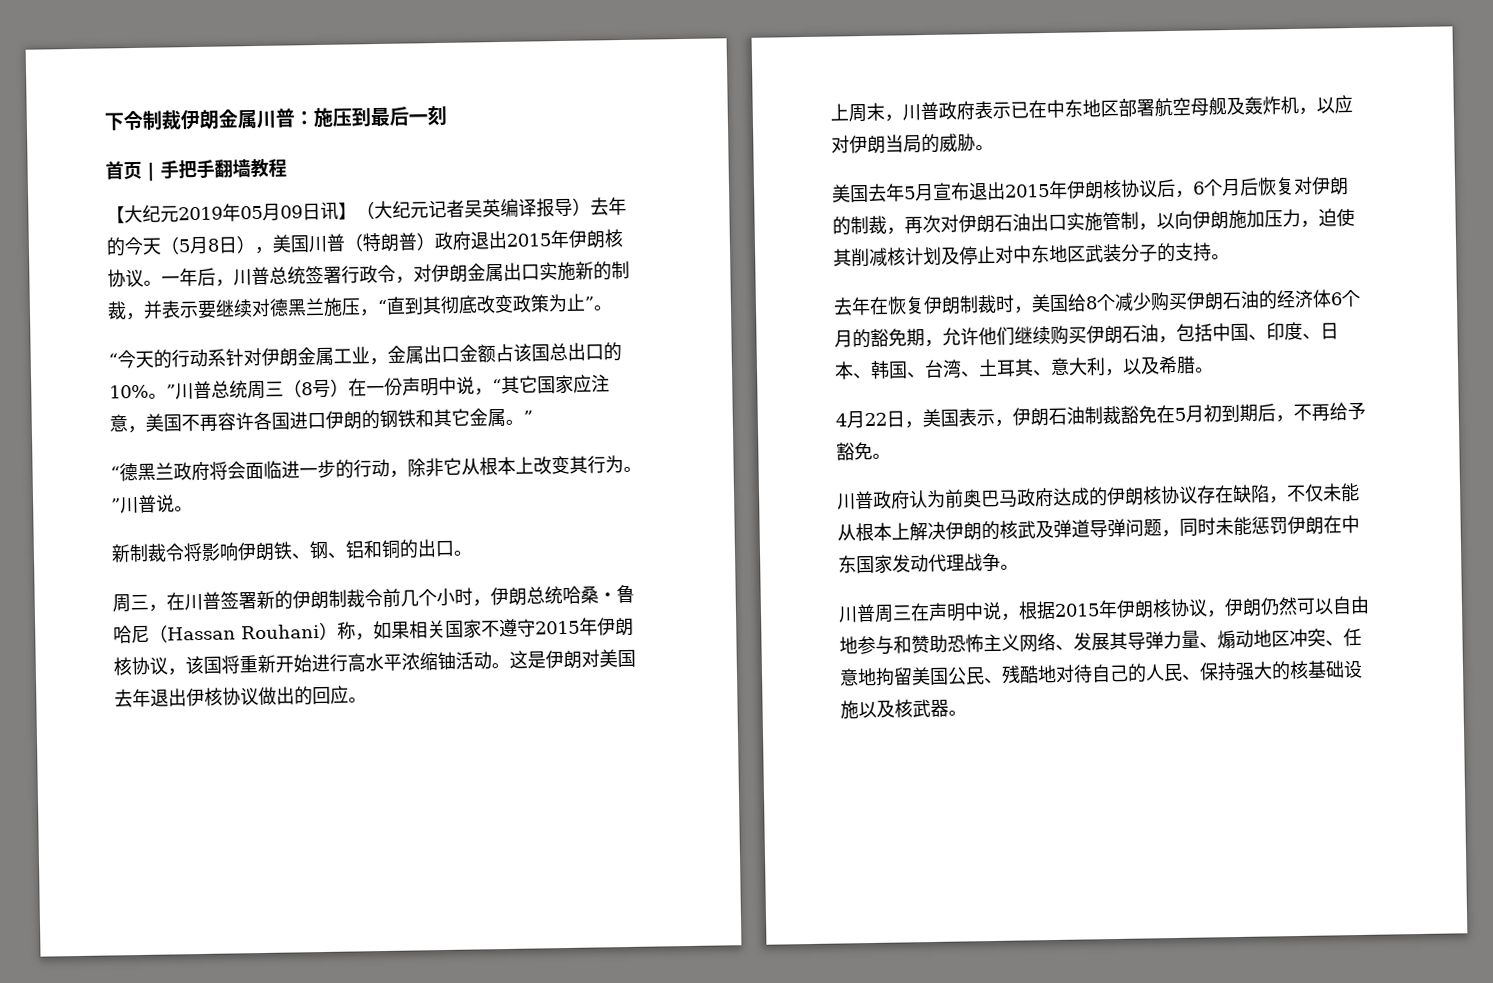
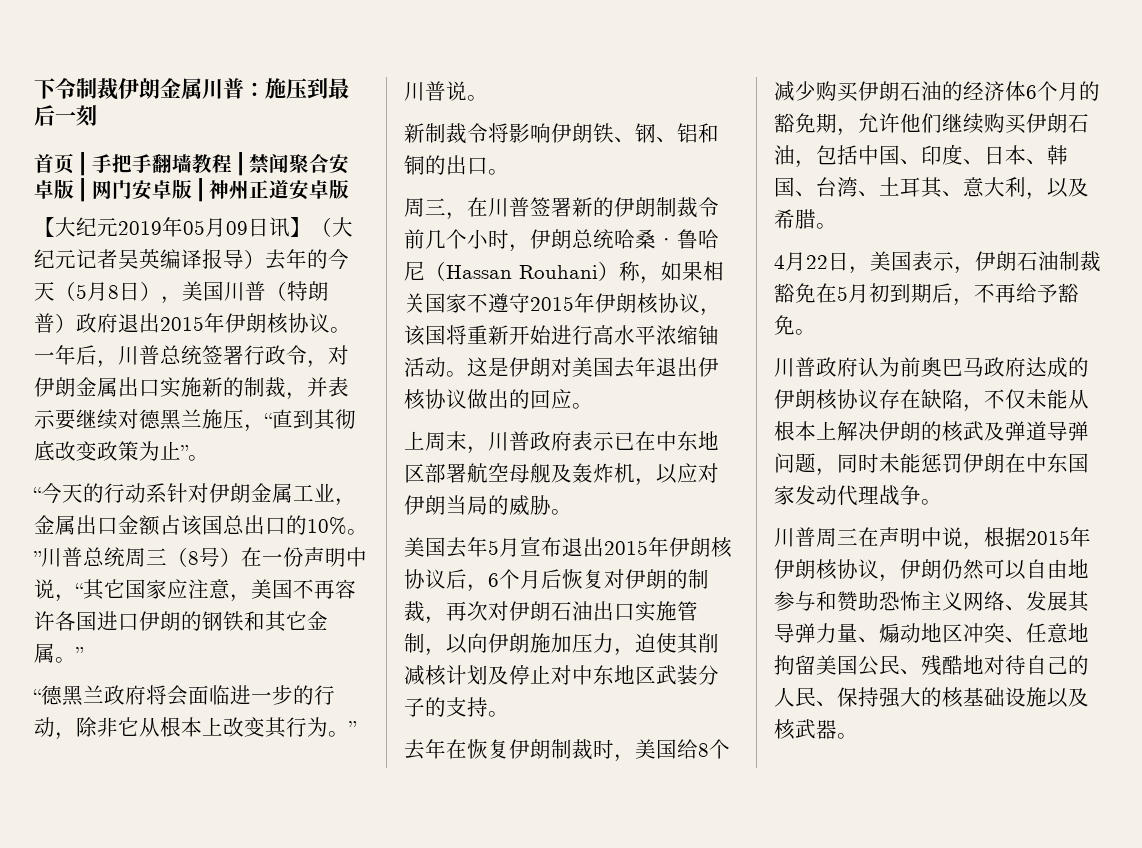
- 首页 | 手把手翻墙教程
+ 首页 | 手把手翻墙教程 | 禁闻聚合安卓版 | 网门安卓版 | 神州正道安卓版

